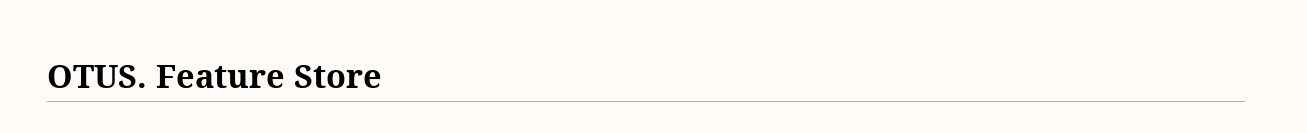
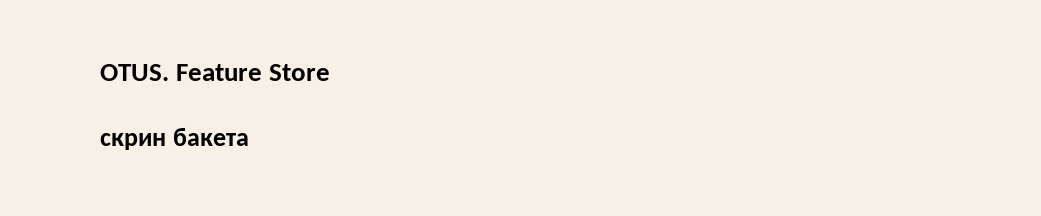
+ скрин бакета

